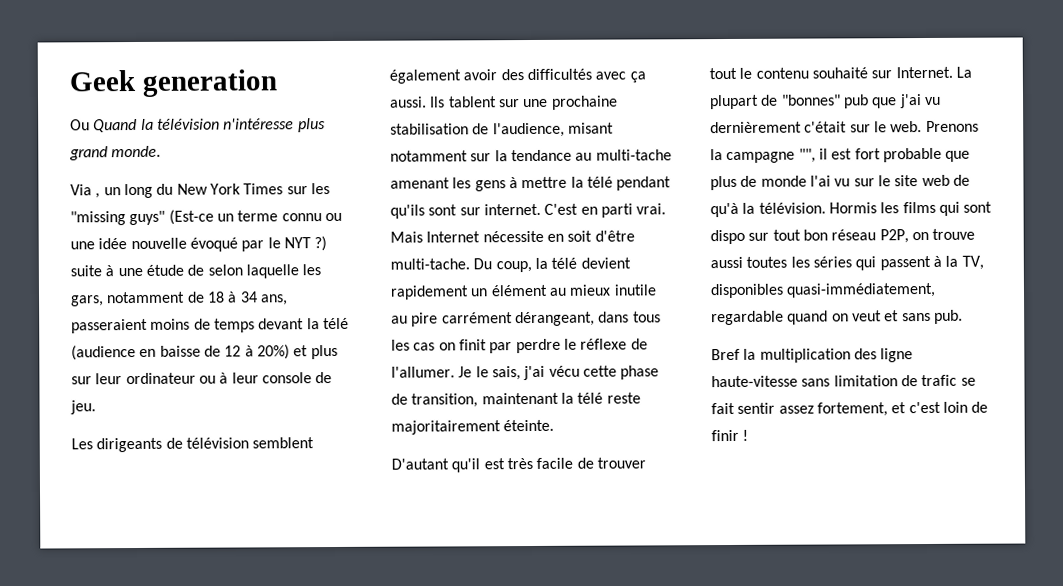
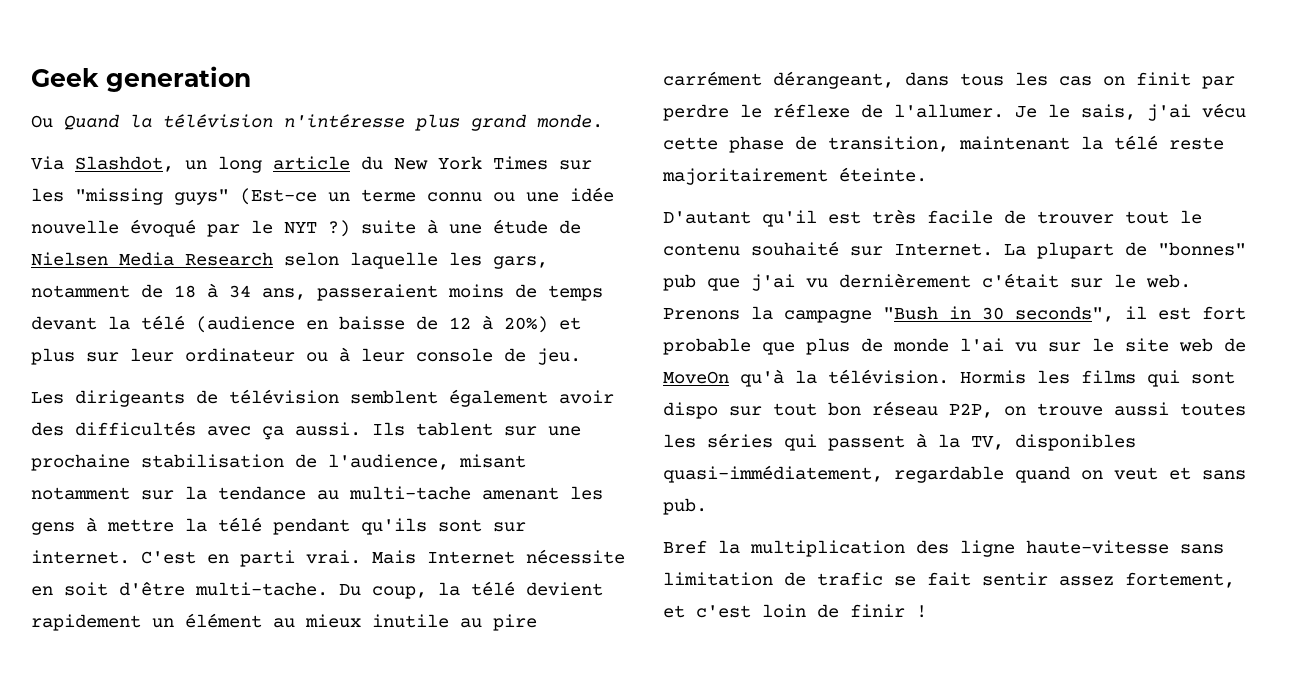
- Via , un long du New York Times sur les "missing guys" (Est-ce un terme connu ou une idée nouvelle évoqué par le NYT ?) suite à une étude de selon laquelle les gars, notamment de 18 à 34 ans, passeraient moins de temps devant la télé (audience en baisse de 12 à 20%) et plus sur leur ordinateur ou à leur console de jeu.
+ Via Slashdot, un long article du New York Times sur les "missing guys" (Est-ce un terme connu ou une idée nouvelle évoqué par le NYT ?) suite à une étude de Nielsen Media Research selon laquelle les gars, notamment de 18 à 34 ans, passeraient moins de temps devant la télé (audience en baisse de 12 à 20%) et plus sur leur ordinateur ou à leur console de jeu.
- Prenons la campagne "", il est fort probable que plus de monde l'ai vu sur le site web de qu'à la télévision.
+ Prenons la campagne "Bush in 30 seconds", il est fort probable que plus de monde l'ai vu sur le site web de MoveOn qu'à la télévision.

